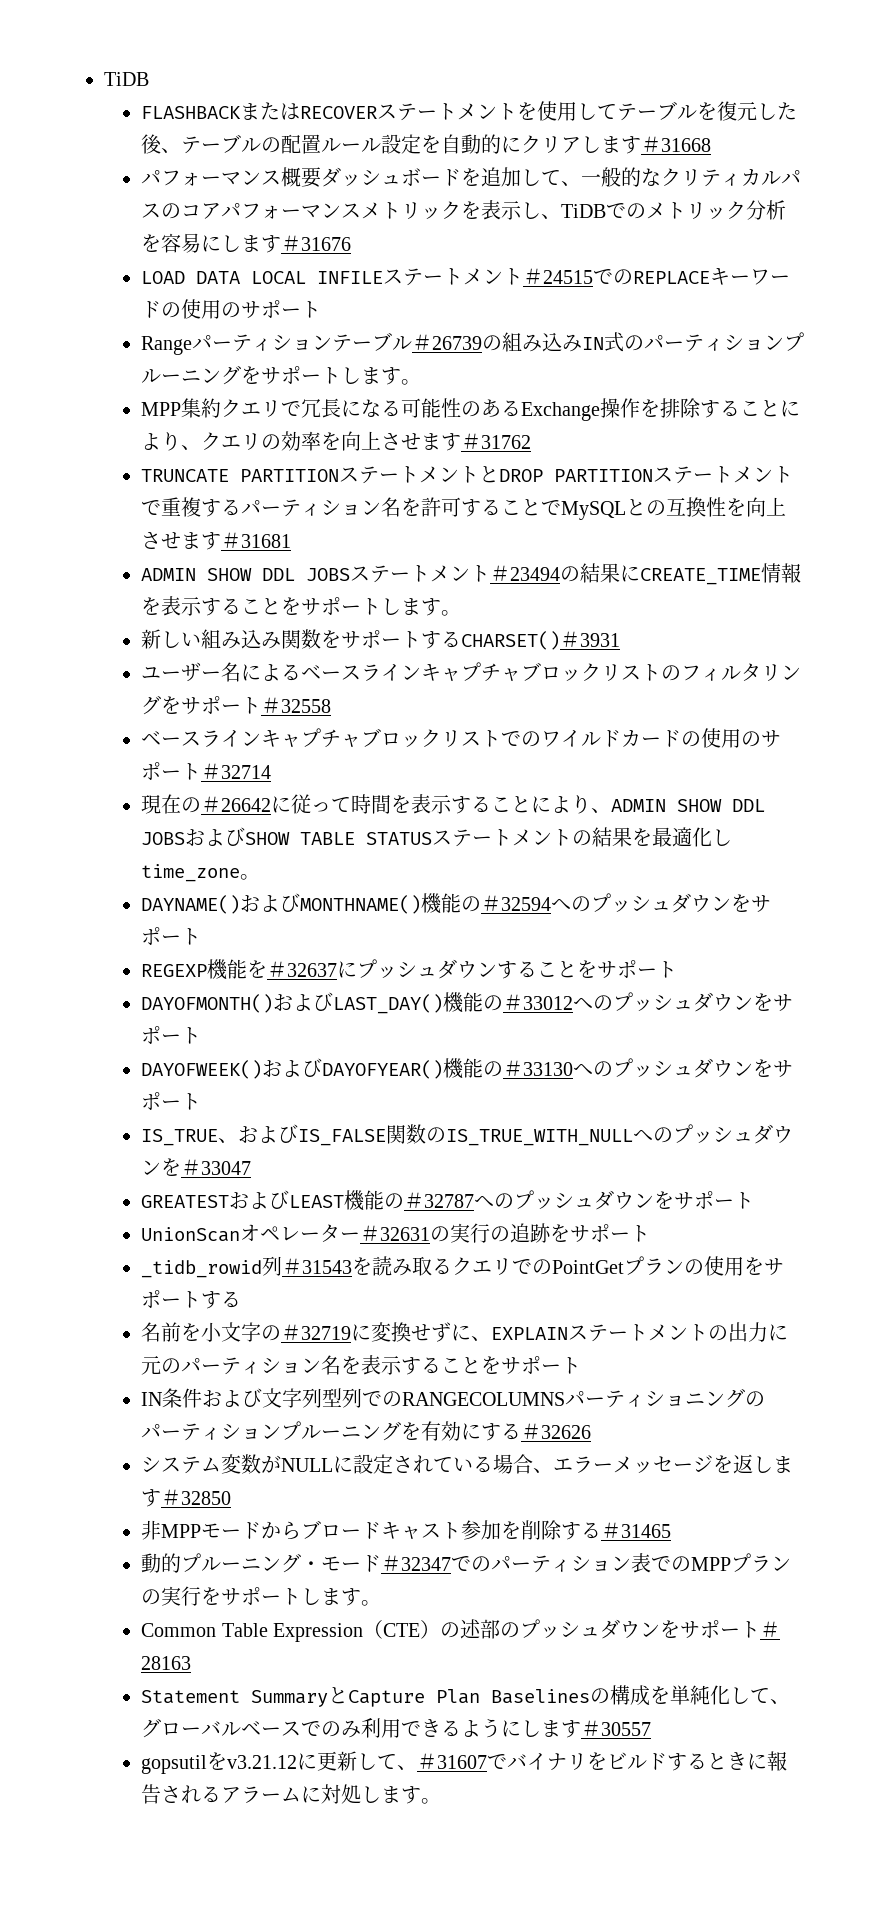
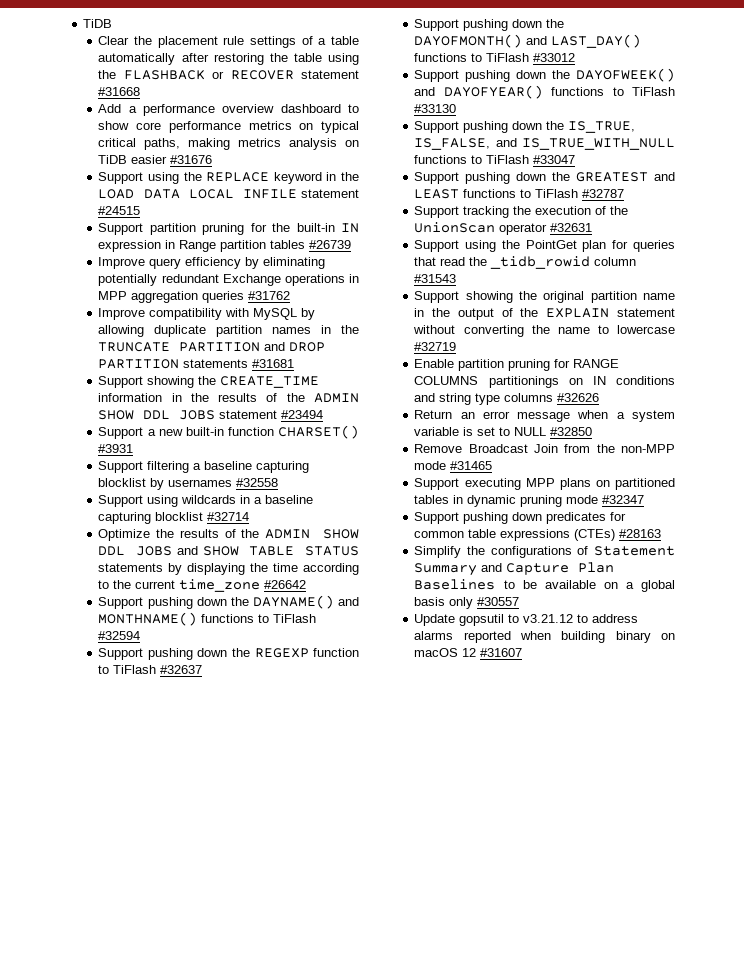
- FLASHBACKまたはRECOVERステートメントを使用してテーブルを復元した後、テーブルの配置ルール設定を自動的にクリアします＃31668
- パフォーマンス概要ダッシュボードを追加して、一般的なクリティカルパスのコアパフォーマンスメトリックを表示し、TiDBでのメトリック分析を容易にします＃31676
- LOAD DATA LOCAL INFILEステートメント＃24515でのREPLACEキーワードの使用のサポート
- Rangeパーティションテーブル＃26739の組み込みIN式のパーティションプルーニングをサポートします。
- MPP集約クエリで冗長になる可能性のあるExchange操作を排除することにより、クエリの効率を向上させます＃31762
- TRUNCATE PARTITIONステートメントとDROP PARTITIONステートメントで重複するパーティション名を許可することでMySQLとの互換性を向上させます＃31681
- ADMIN SHOW DDL JOBSステートメント＃23494の結果にCREATE_TIME情報を表示することをサポートします。
- 新しい組み込み関数をサポートするCHARSET()＃3931
- ユーザー名によるベースラインキャプチャブロックリストのフィルタリングをサポート＃32558
- ベースラインキャプチャブロックリストでのワイルドカードの使用のサポート＃32714
- 現在の＃26642に従って時間を表示することにより、ADMIN SHOW DDL JOBSおよびSHOW TABLE STATUSステートメントの結果を最適化しtime_zone。
- DAYNAME()およびMONTHNAME()機能の＃32594へのプッシュダウンをサポート
- REGEXP機能を＃32637にプッシュダウンすることをサポート
- DAYOFMONTH()およびLAST_DAY()機能の＃33012へのプッシュダウンをサポート
- DAYOFWEEK()およびDAYOFYEAR()機能の＃33130へのプッシュダウンをサポート
- IS_TRUE、およびIS_FALSE関数のIS_TRUE_WITH_NULLへのプッシュダウンを＃33047
- GREATESTおよびLEAST機能の＃32787へのプッシュダウンをサポート
- UnionScanオペレーター＃32631の実行の追跡をサポート
- _tidb_rowid列＃31543を読み取るクエリでのPointGetプランの使用をサポートする
- 名前を小文字の＃32719に変換せずに、EXPLAINステートメントの出力に元のパーティション名を表示することをサポート
- IN条件および文字列型列でのRANGECOLUMNSパーティショニングのパーティションプルーニングを有効にする＃32626
- システム変数がNULLに設定されている場合、エラーメッセージを返します＃32850
- 非MPPモードからブロードキャスト参加を削除する＃31465
- 動的プルーニング・モード＃32347でのパーティション表でのMPPプランの実行をサポートします。
- Common Table Expression（CTE）の述部のプッシュダウンをサポート＃28163
- Statement SummaryとCapture Plan Baselinesの構成を単純化して、グローバルベースでのみ利用できるようにします＃30557
- gopsutilをv3.21.12に更新して、＃31607でバイナリをビルドするときに報告されるアラームに対処します。
+ Clear the placement rule settings of a table automatically after restoring the table using the FLASHBACK or RECOVER statement #31668
+ Add a performance overview dashboard to show core performance metrics on typical critical paths, making metrics analysis on TiDB easier #31676
+ Support using the REPLACE keyword in the LOAD DATA LOCAL INFILE statement #24515
+ Support partition pruning for the built-in IN expression in Range partition tables #26739
+ Improve query efficiency by eliminating potentially redundant Exchange operations in MPP aggregation queries #31762
+ Improve compatibility with MySQL by allowing duplicate partition names in the TRUNCATE PARTITION and DROP PARTITION statements #31681
+ Support showing the CREATE_TIME information in the results of the ADMIN SHOW DDL JOBS statement #23494
+ Support a new built-in function CHARSET() #3931
+ Support filtering a baseline capturing blocklist by usernames #32558
+ Support using wildcards in a baseline capturing blocklist #32714
+ Optimize the results of the ADMIN SHOW DDL JOBS and SHOW TABLE STATUS statements by displaying the time according to the current time_zone #26642
+ Support pushing down the DAYNAME() and MONTHNAME() functions to TiFlash #32594
+ Support pushing down the REGEXP function to TiFlash #32637
+ Support pushing down the DAYOFMONTH() and LAST_DAY() functions to TiFlash #33012
+ Support pushing down the DAYOFWEEK() and DAYOFYEAR() functions to TiFlash #33130
+ Support pushing down the IS_TRUE, IS_FALSE, and IS_TRUE_WITH_NULL functions to TiFlash #33047
+ Support pushing down the GREATEST and LEAST functions to TiFlash #32787
+ Support tracking the execution of the UnionScan operator #32631
+ Support using the PointGet plan for queries that read the _tidb_rowid column #31543
+ Support showing the original partition name in the output of the EXPLAIN statement without converting the name to lowercase #32719
+ Enable partition pruning for RANGE COLUMNS partitionings on IN conditions and string type columns #32626
+ Return an error message when a system variable is set to NULL #32850
+ Remove Broadcast Join from the non-MPP mode #31465
+ Support executing MPP plans on partitioned tables in dynamic pruning mode #32347
+ Support pushing down predicates for common table expressions (CTEs) #28163
+ Simplify the configurations of Statement Summary and Capture Plan Baselines to be available on a global basis only #30557
+ Update gopsutil to v3.21.12 to address alarms reported when building binary on macOS 12 #31607

